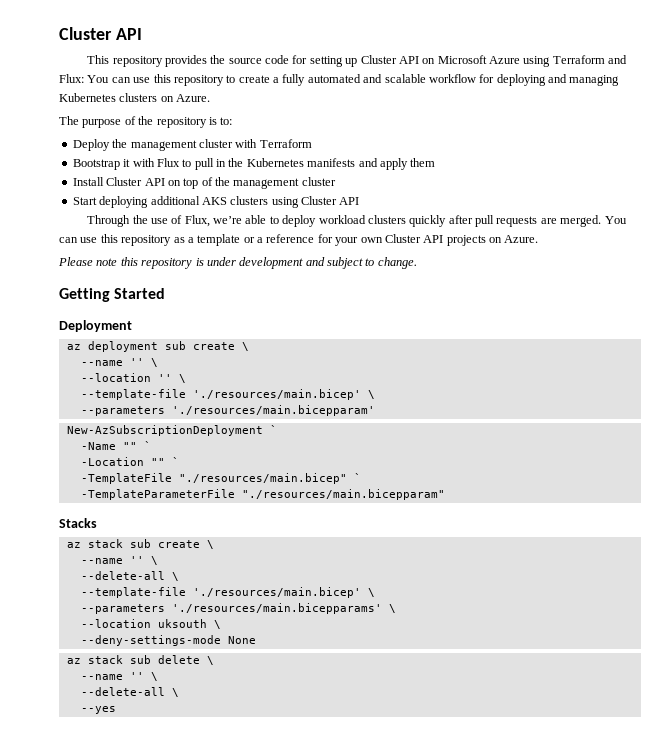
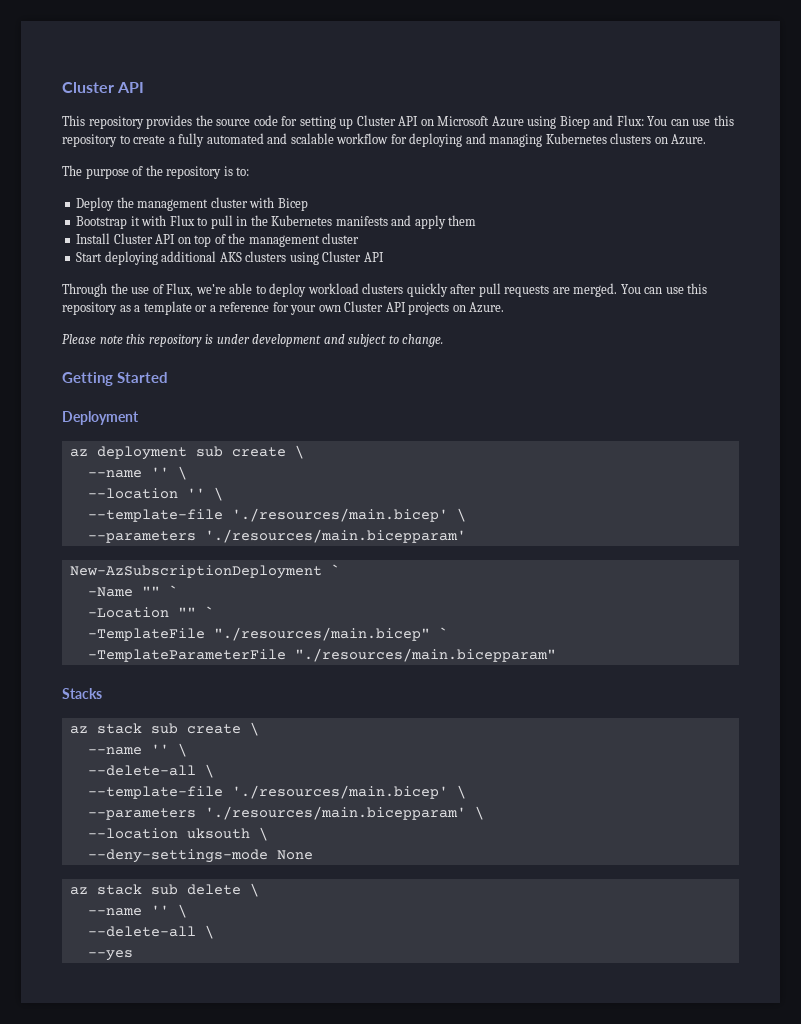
- This repository provides the source code for setting up Cluster API on Microsoft Azure using Terraform and Flux: You can use this repository to create a fully automated and scalable workflow for deploying and managing Kubernetes clusters on Azure.
+ This repository provides the source code for setting up Cluster API on Microsoft Azure using Bicep and Flux: You can use this repository to create a fully automated and scalable workflow for deploying and managing Kubernetes clusters on Azure.
- Deploy the management cluster with Terraform
+ Deploy the management cluster with Bicep
- --parameters './resources/main.bicepparams' \
+ --parameters './resources/main.bicepparam' \

